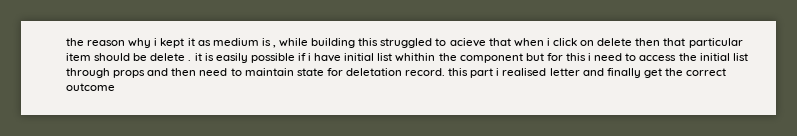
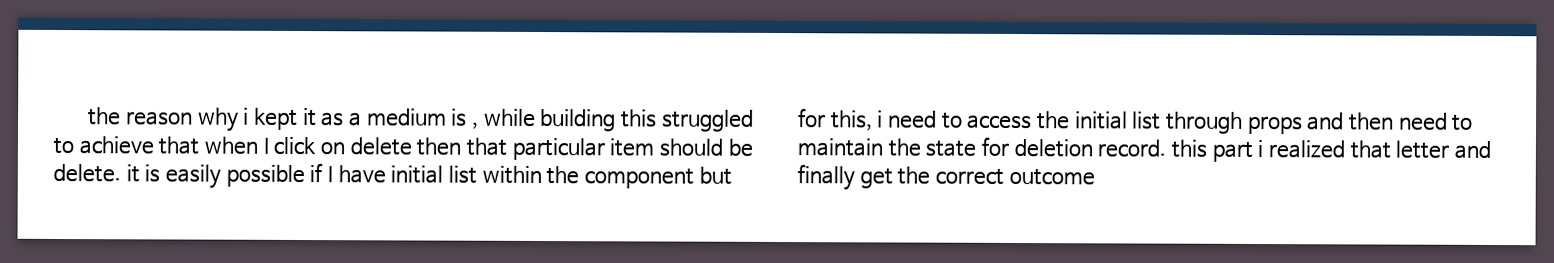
- the reason why i kept it as medium is , while building this struggled to acieve that when i click on delete then that particular item should be delete . it is easily possible if i have initial list whithin the component but for this i need to access the initial list through props and then need to maintain state for deletation record. this part i realised letter and finally get the correct outcome
+ the reason why i kept it as a medium is , while building this struggled to achieve that when I click on delete then that particular item should be delete. it is easily possible if I have initial list within the component but for this, i need to access the initial list through props and then need to maintain the state for deletion record. this part i realized that letter and finally get the correct outcome

